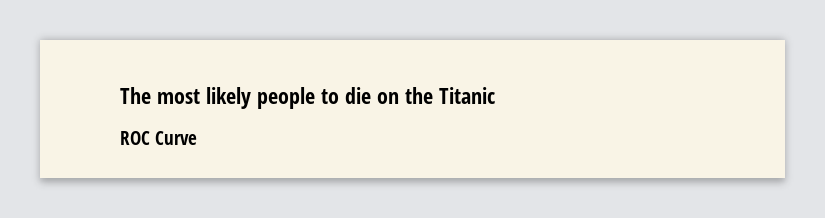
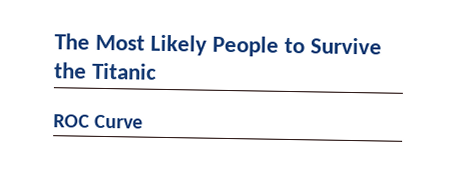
- The most likely people to die on the Titanic
+ The Most Likely People to Survive the Titanic

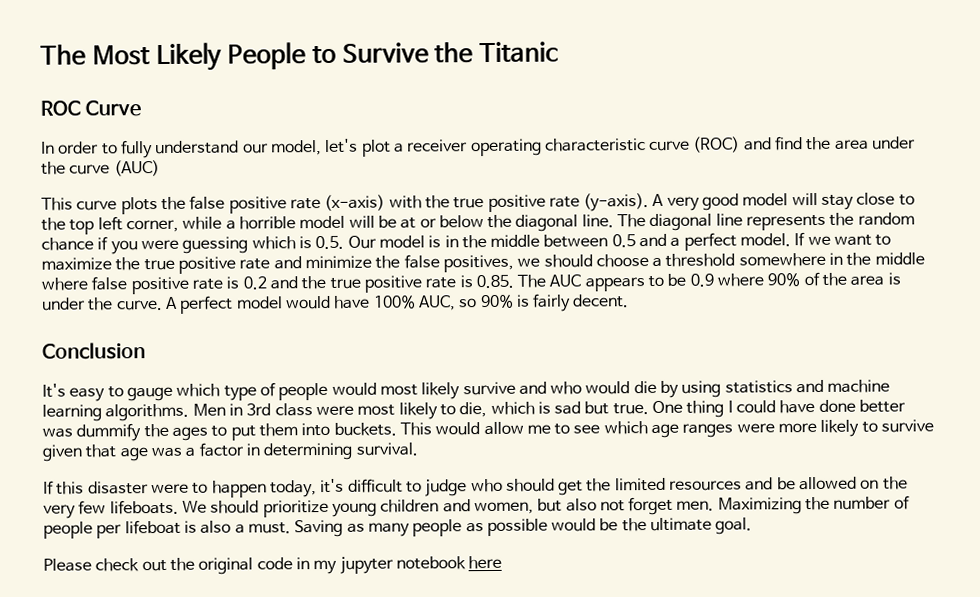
+ In order to fully understand our model, let's plot a receiver operating characteristic curve (ROC) and find the area under the curve (AUC)
+ This curve plots the false positive rate (x-axis) with the true positive rate (y-axis). A very good model will stay close to the top left corner, while a horrible model will be at or below the diagonal line. The diagonal line represents the random chance if you were guessing which is 0.5. Our model is in the middle between 0.5 and a perfect model. If we want to maximize the true positive rate and minimize the false positives, we should choose a threshold somewhere in the middle where false positive rate is 0.2 and the true positive rate is 0.85. The AUC appears to be 0.9 where 90% of the area is under the curve. A perfect model would have 100% AUC, so 90% is fairly decent.
+ Conclusion
+ It's easy to gauge which type of people would most likely survive and who would die by using statistics and machine learning algorithms. Men in 3rd class were most likely to die, which is sad but true. One thing I could have done better was dummify the ages to put them into buckets. This would allow me to see which age ranges were more likely to survive given that age was a factor in determining survival.
+ If this disaster were to happen today, it's difficult to judge who should get the limited resources and be allowed on the very few lifeboats. We should prioritize young children and women, but also not forget men. Maximizing the number of people per lifeboat is also a must. Saving as many people as possible would be the ultimate goal.
+ Please check out the original code in my jupyter notebook here

